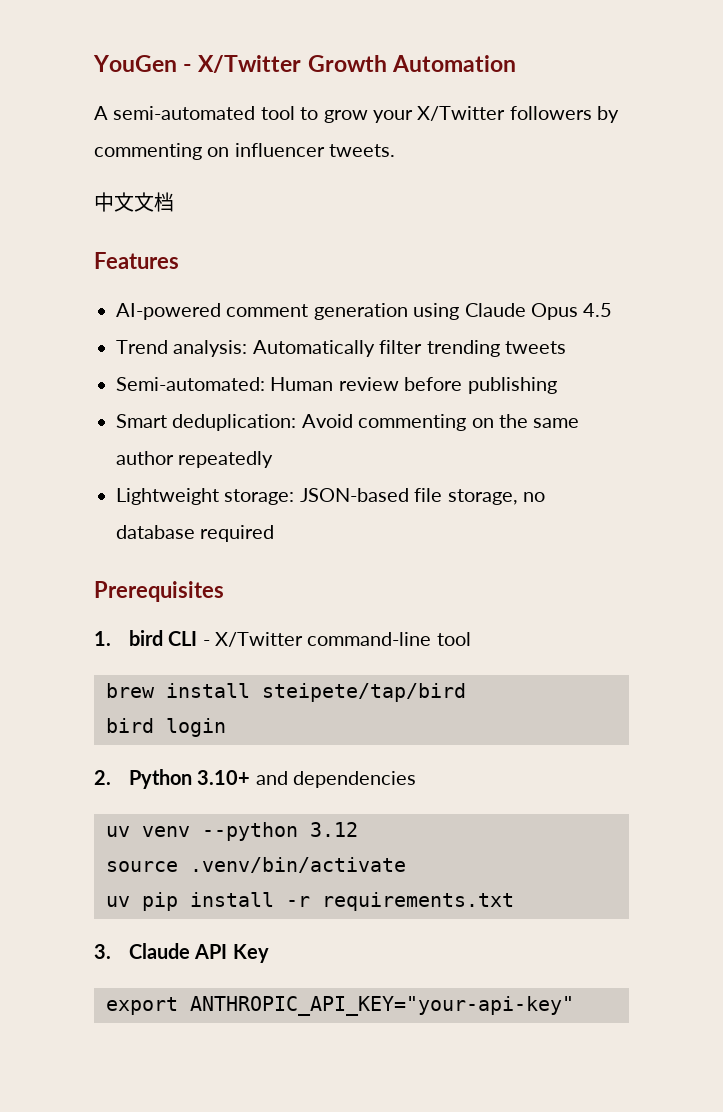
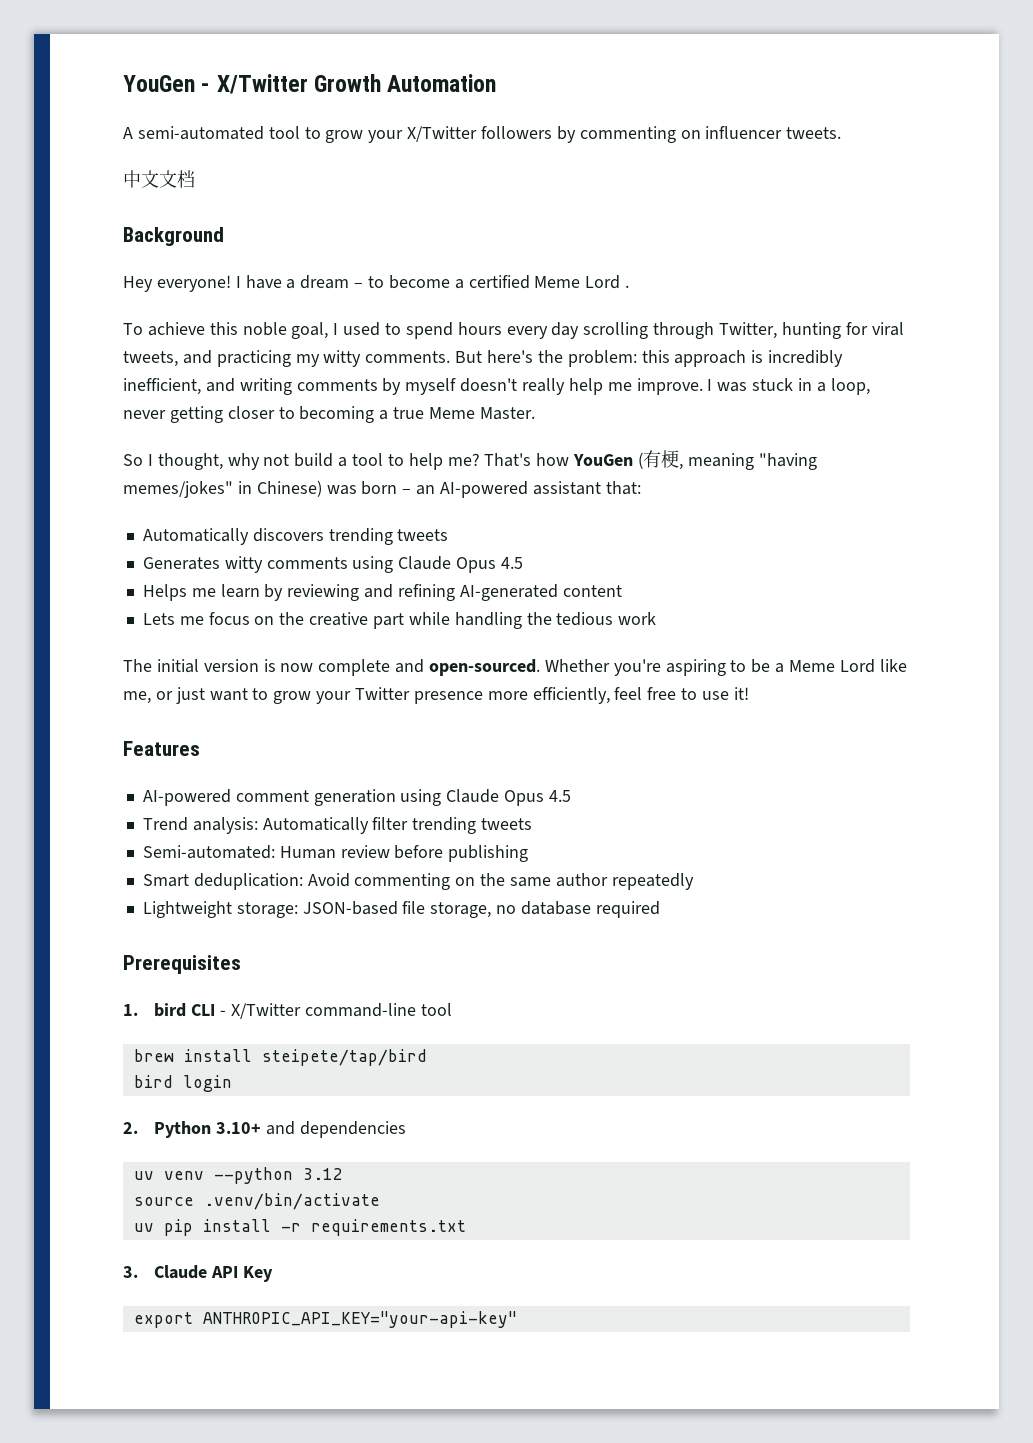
+ Background
+ Hey everyone! I have a dream – to become a certified Meme Lord .
+ To achieve this noble goal, I used to spend hours every day scrolling through Twitter, hunting for viral tweets, and practicing my witty comments. But here's the problem: this approach is incredibly inefficient, and writing comments by myself doesn't really help me improve. I was stuck in a loop, never getting closer to becoming a true Meme Master.
+ So I thought, why not build a tool to help me? That's how YouGen (有梗, meaning "having memes/jokes" in Chinese) was born – an AI-powered assistant that:
+ Automatically discovers trending tweets
+ Generates witty comments using Claude Opus 4.5
+ Helps me learn by reviewing and refining AI-generated content
+ Lets me focus on the creative part while handling the tedious work
+ The initial version is now complete and open-sourced. Whether you're aspiring to be a Meme Lord like me, or just want to grow your Twitter presence more efficiently, feel free to use it!

